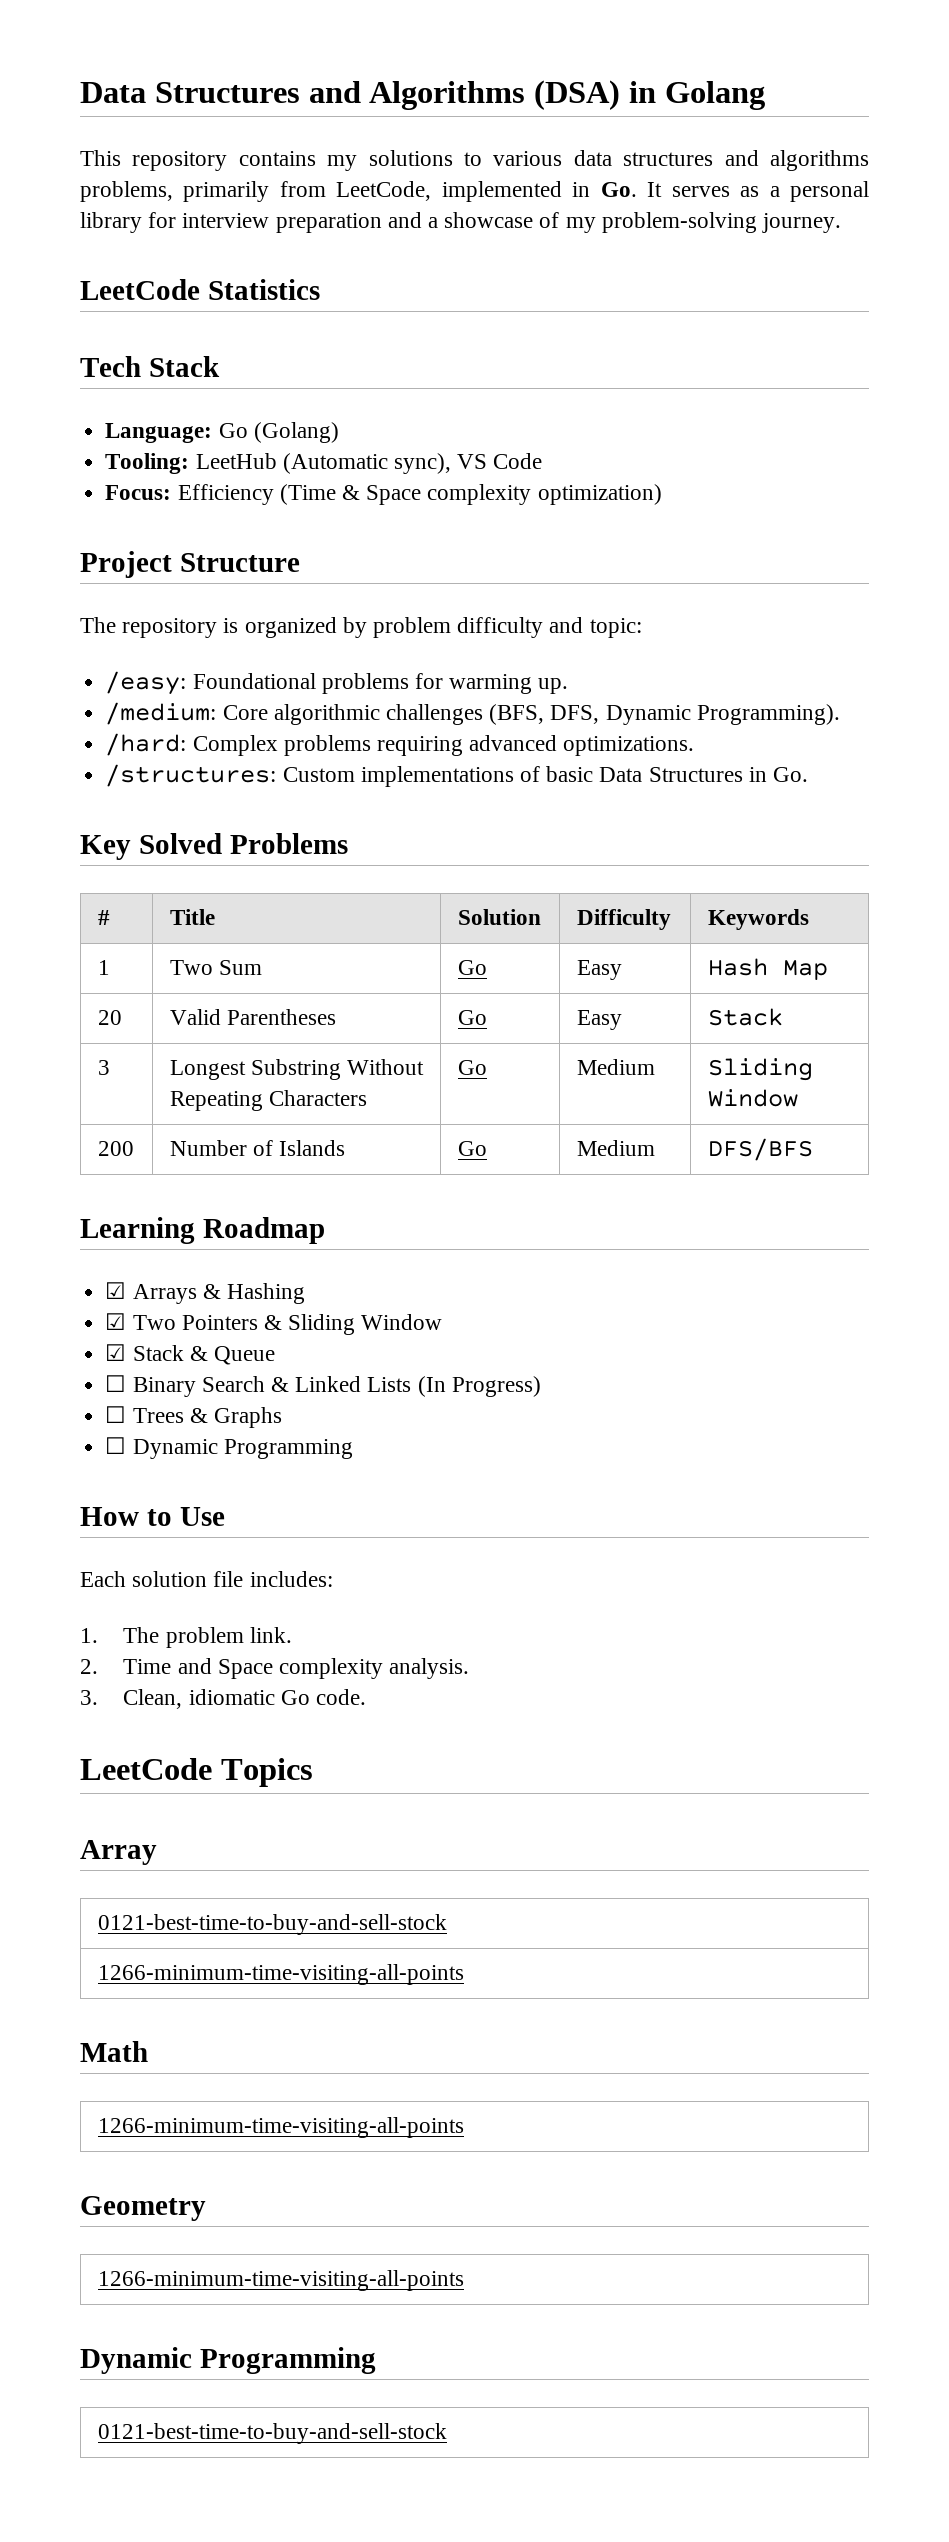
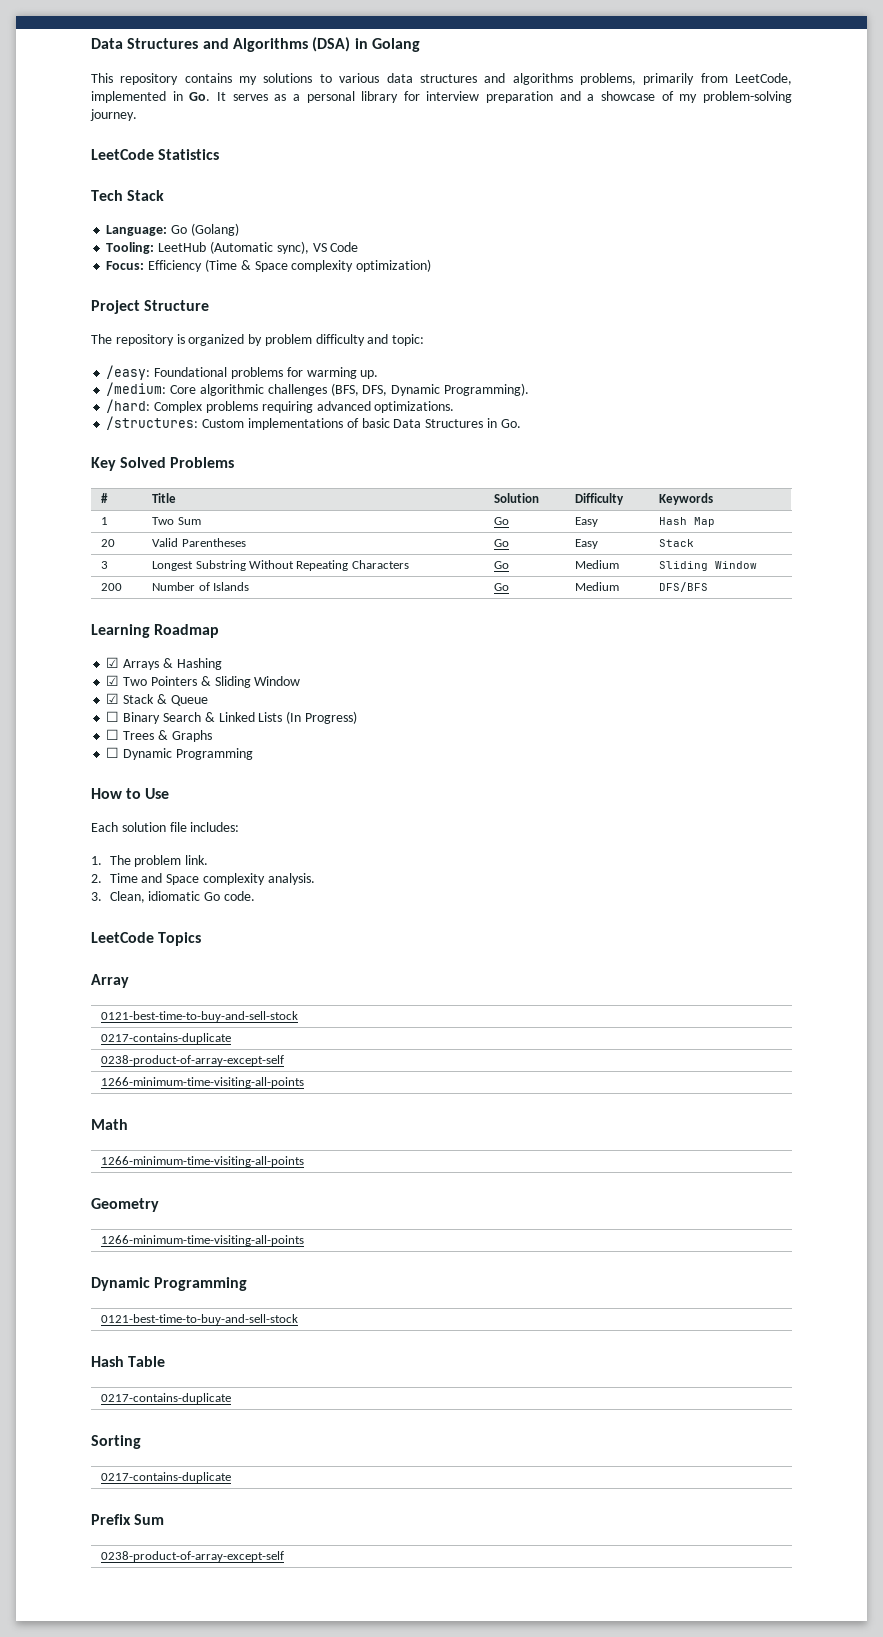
  Array
  0121-best-time-to-buy-and-sell-stock
+ 0217-contains-duplicate
+ 0238-product-of-array-except-self
+ Hash Table
+ 0217-contains-duplicate
+ Sorting
+ 0217-contains-duplicate
+ Prefix Sum
+ 0238-product-of-array-except-self

